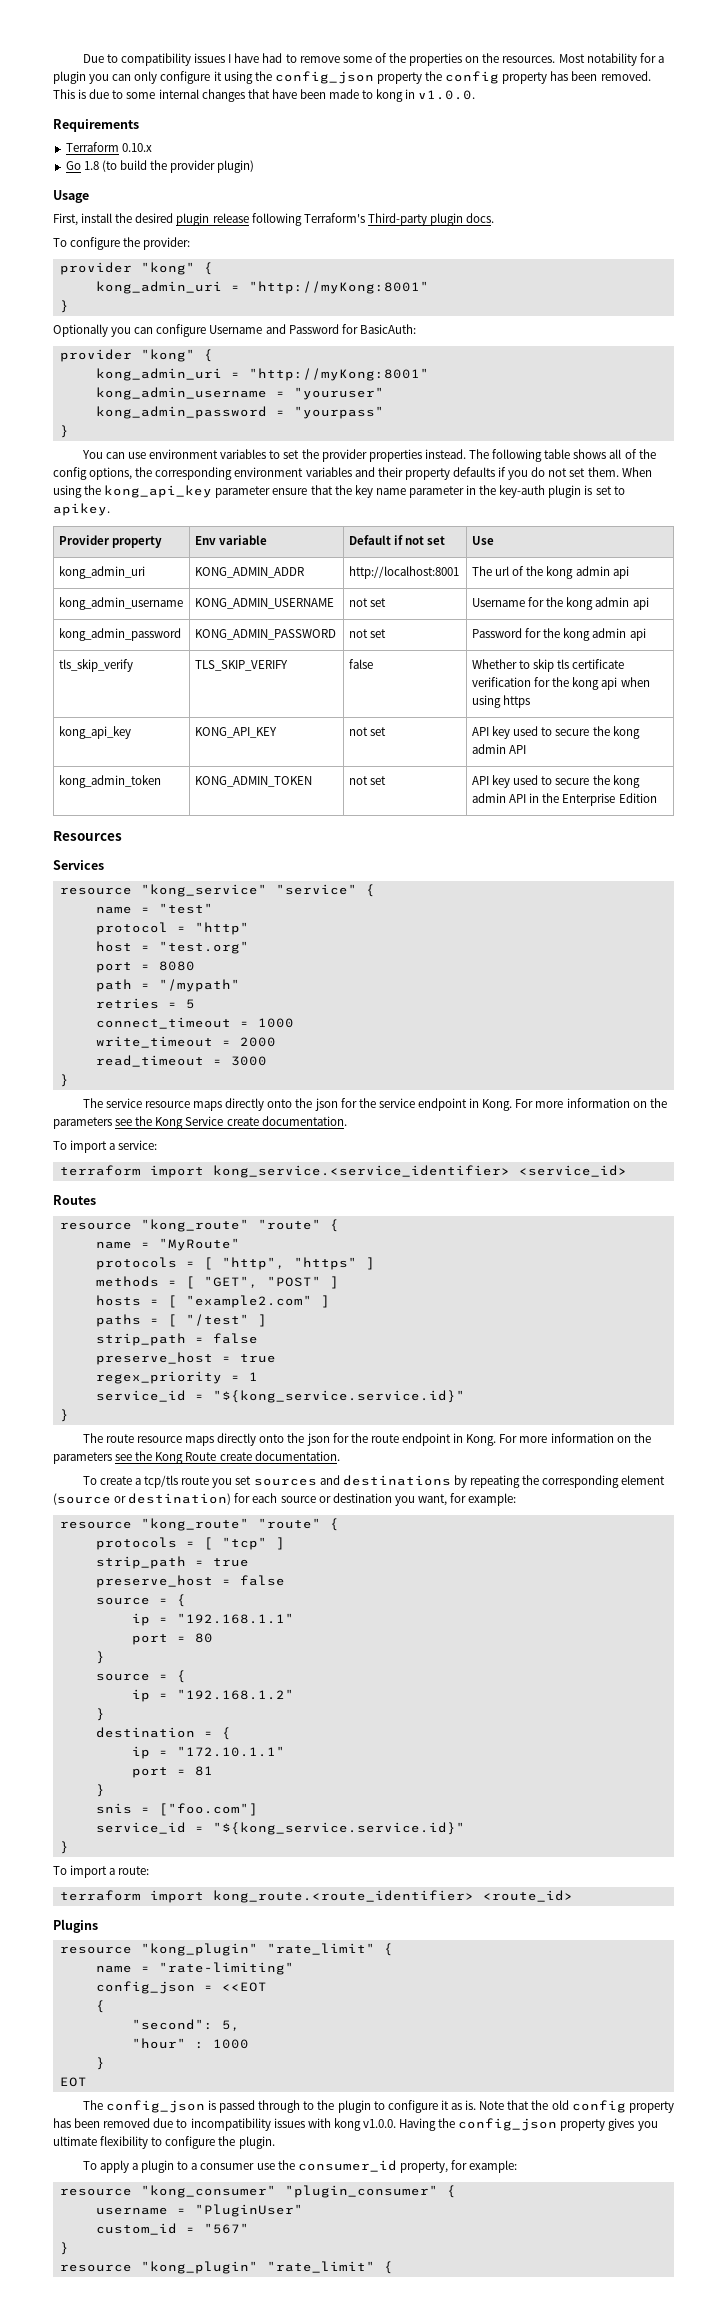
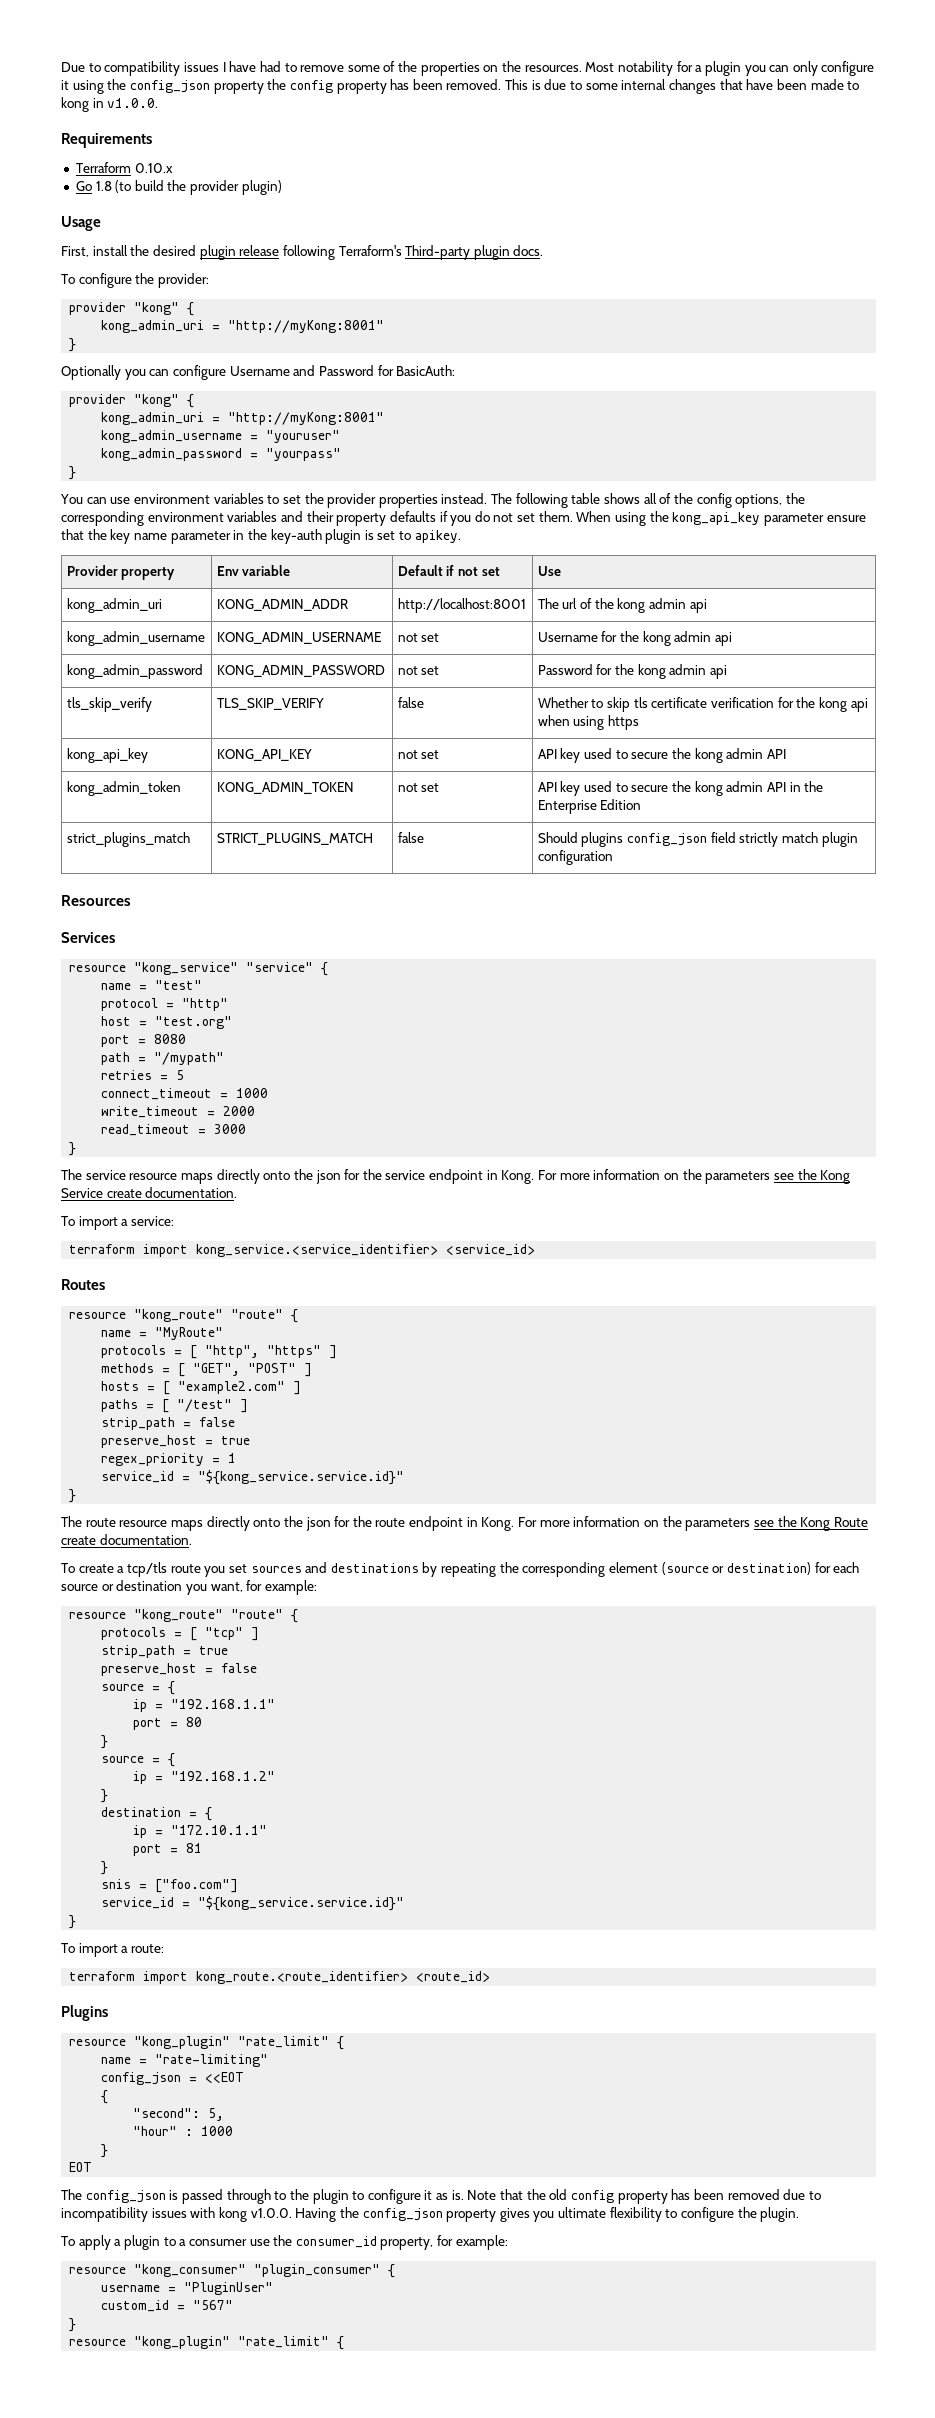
+ strict_plugins_match | STRICT_PLUGINS_MATCH | false | Should plugins config_json field strictly match plugin configuration

